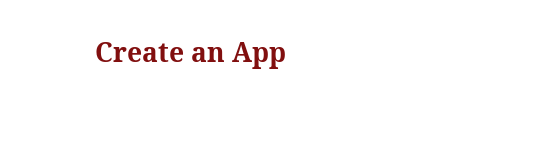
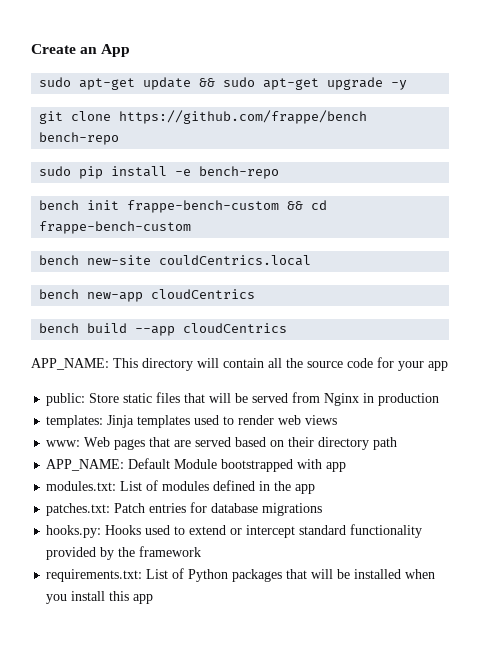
+ sudo apt-get update && sudo apt-get upgrade -y
+ git clone https://github.com/frappe/bench bench-repo
+ sudo pip install -e bench-repo
+ bench init frappe-bench-custom && cd frappe-bench-custom
+ bench new-site couldCentrics.local
+ bench new-app cloudCentrics
+ bench build --app cloudCentrics
+ APP_NAME: This directory will contain all the source code for your app
+ public: Store static files that will be served from Nginx in production
+ templates: Jinja templates used to render web views
+ www: Web pages that are served based on their directory path
+ APP_NAME: Default Module bootstrapped with app
+ modules.txt: List of modules defined in the app
+ patches.txt: Patch entries for database migrations
+ hooks.py: Hooks used to extend or intercept standard functionality provided by the framework
+ requirements.txt: List of Python packages that will be installed when you install this app

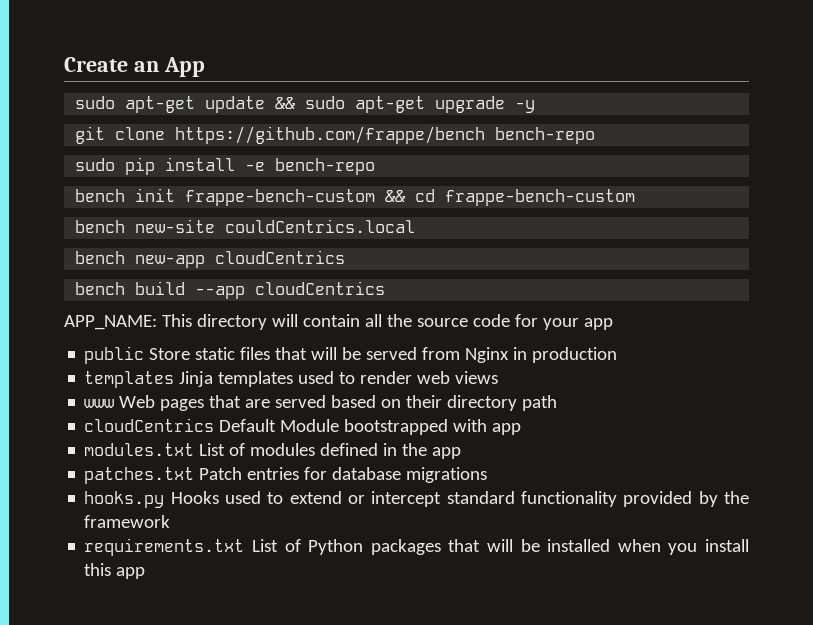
- public: Store static files that will be served from Nginx in production
+ public Store static files that will be served from Nginx in production
- templates: Jinja templates used to render web views
+ templates Jinja templates used to render web views
- www: Web pages that are served based on their directory path
+ www Web pages that are served based on their directory path
- APP_NAME: Default Module bootstrapped with app
+ cloudCentrics Default Module bootstrapped with app
- modules.txt: List of modules defined in the app
+ modules.txt List of modules defined in the app
- patches.txt: Patch entries for database migrations
+ patches.txt Patch entries for database migrations
- hooks.py: Hooks used to extend or intercept standard functionality provided by the framework
+ hooks.py Hooks used to extend or intercept standard functionality provided by the framework
- requirements.txt: List of Python packages that will be installed when you install this app
+ requirements.txt List of Python packages that will be installed when you install this app

